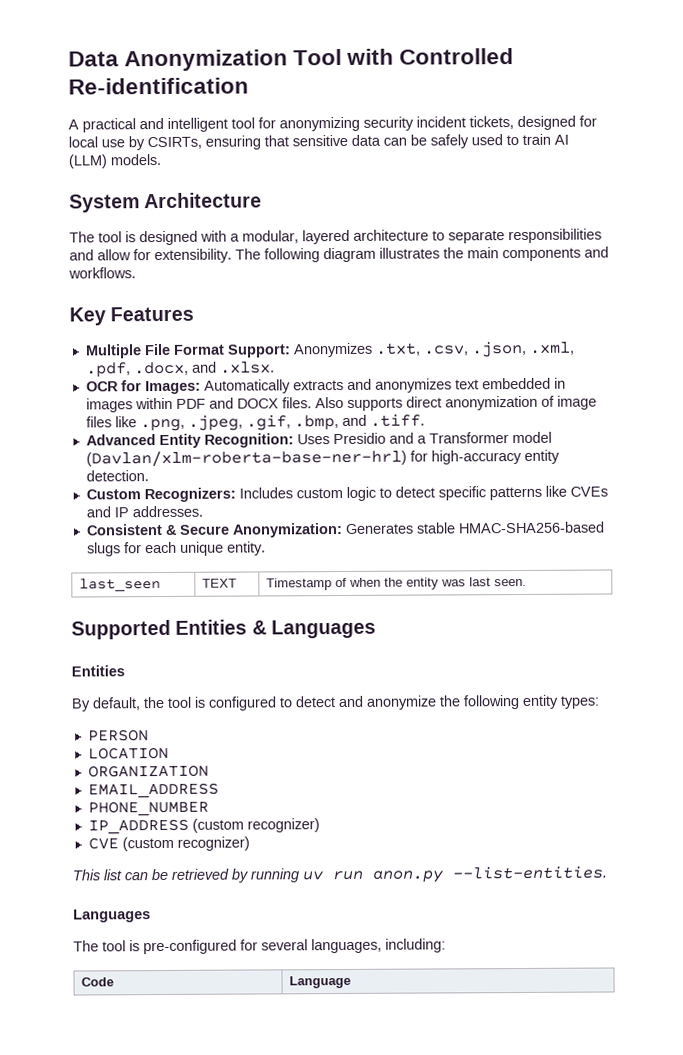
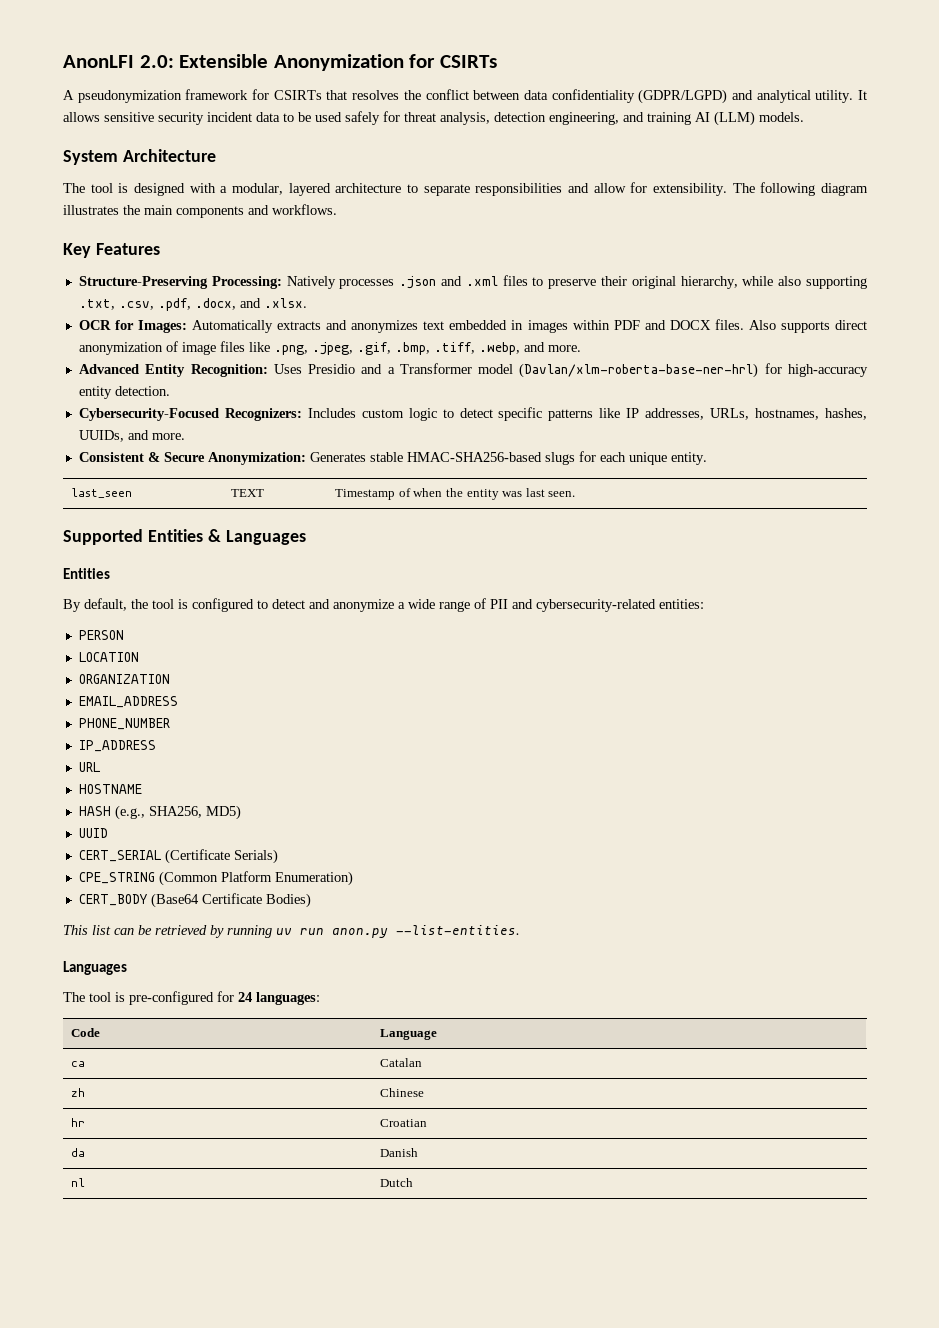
- Data Anonymization Tool with Controlled Re-identification
- A practical and intelligent tool for anonymizing security incident tickets, designed for local use by CSIRTs, ensuring that sensitive data can be safely used to train AI (LLM) models.
+ AnonLFI 2.0: Extensible Anonymization for CSIRTs
+ A pseudonymization framework for CSIRTs that resolves the conflict between data confidentiality (GDPR/LGPD) and analytical utility. It allows sensitive security incident data to be used safely for threat analysis, detection engineering, and training AI (LLM) models.
- Multiple File Format Support: Anonymizes .txt, .csv, .json, .xml, .pdf, .docx, and .xlsx.
+ Structure-Preserving Processing: Natively processes .json and .xml files to preserve their original hierarchy, while also supporting .txt, .csv, .pdf, .docx, and .xlsx.
- Also supports direct anonymization of image files like .png, .jpeg, .gif, .bmp, and .tiff.
+ Also supports direct anonymization of image files like .png, .jpeg, .gif, .bmp, .tiff, .webp, and more.
- Custom Recognizers: Includes custom logic to detect specific patterns like CVEs and IP addresses.
+ Cybersecurity-Focused Recognizers: Includes custom logic to detect specific patterns like IP addresses, URLs, hostnames, hashes, UUIDs, and more.
- By default, the tool is configured to detect and anonymize the following entity types:
+ By default, the tool is configured to detect and anonymize a wide range of PII and cybersecurity-related entities:
- IP_ADDRESS (custom recognizer)
- CVE (custom recognizer)
+ IP_ADDRESS
+ URL
+ HOSTNAME
+ HASH (e.g., SHA256, MD5)
+ UUID
+ CERT_SERIAL (Certificate Serials)
+ CPE_STRING (Common Platform Enumeration)
+ CERT_BODY (Base64 Certificate Bodies)
- The tool is pre-configured for several languages, including:
+ The tool is pre-configured for 24 languages:
+ ca | Catalan
+ zh | Chinese
+ hr | Croatian
+ da | Danish
+ nl | Dutch

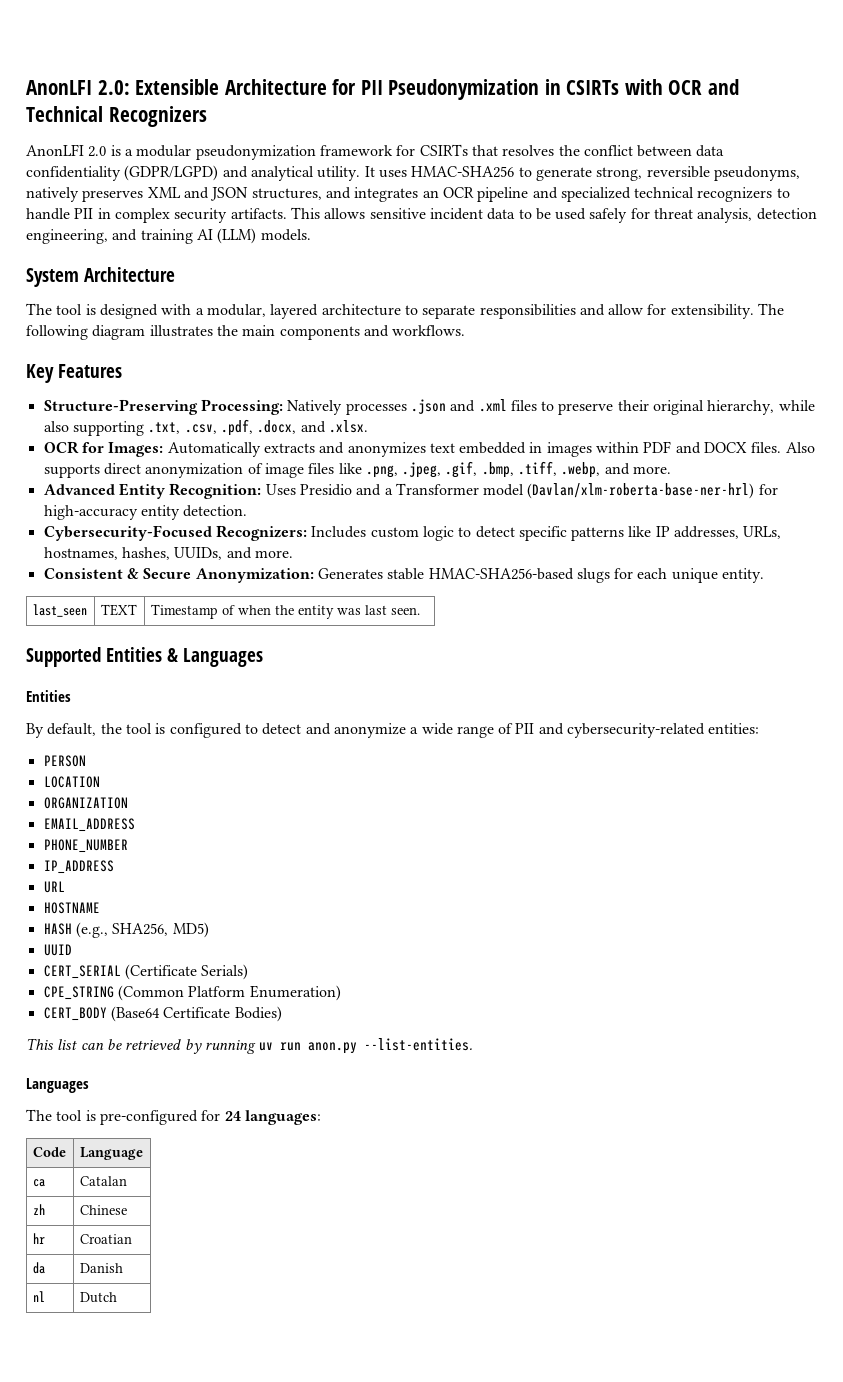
- AnonLFI 2.0: Extensible Anonymization for CSIRTs
- A pseudonymization framework for CSIRTs that resolves the conflict between data confidentiality (GDPR/LGPD) and analytical utility.
+ AnonLFI 2.0: Extensible Architecture for PII Pseudonymization in CSIRTs with OCR and Technical Recognizers
+ AnonLFI 2.0 is a modular pseudonymization framework for CSIRTs that resolves the conflict between data confidentiality (GDPR/LGPD) and analytical utility.
- It allows sensitive security incident data to be used safely for threat analysis, detection engineering, and training AI (LLM) models.
+ It uses HMAC-SHA256 to generate strong, reversible pseudonyms, natively preserves XML and JSON structures, and integrates an OCR pipeline and specialized technical recognizers to handle PII in complex security artifacts. This allows sensitive incident data to be used safely for threat analysis, detection engineering, and training AI (LLM) models.

